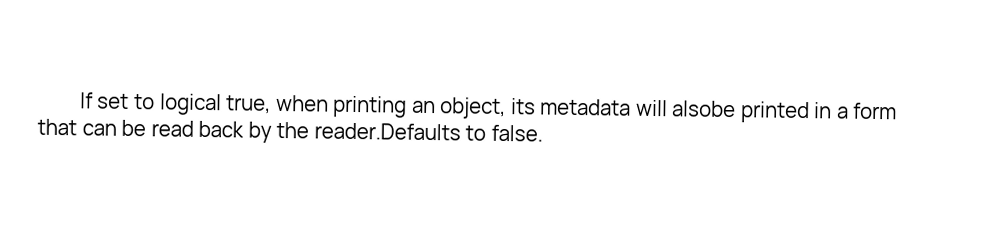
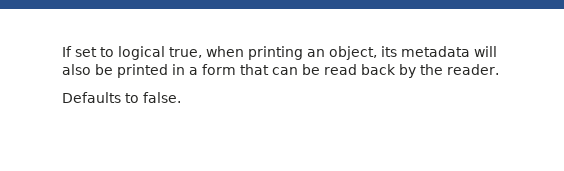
- If set to logical true, when printing an object, its metadata will alsobe printed in a form that can be read back by the reader.Defaults to false.
+ If set to logical true, when printing an object, its metadata will also be printed in a form that can be read back by the reader.
+ Defaults to false.

